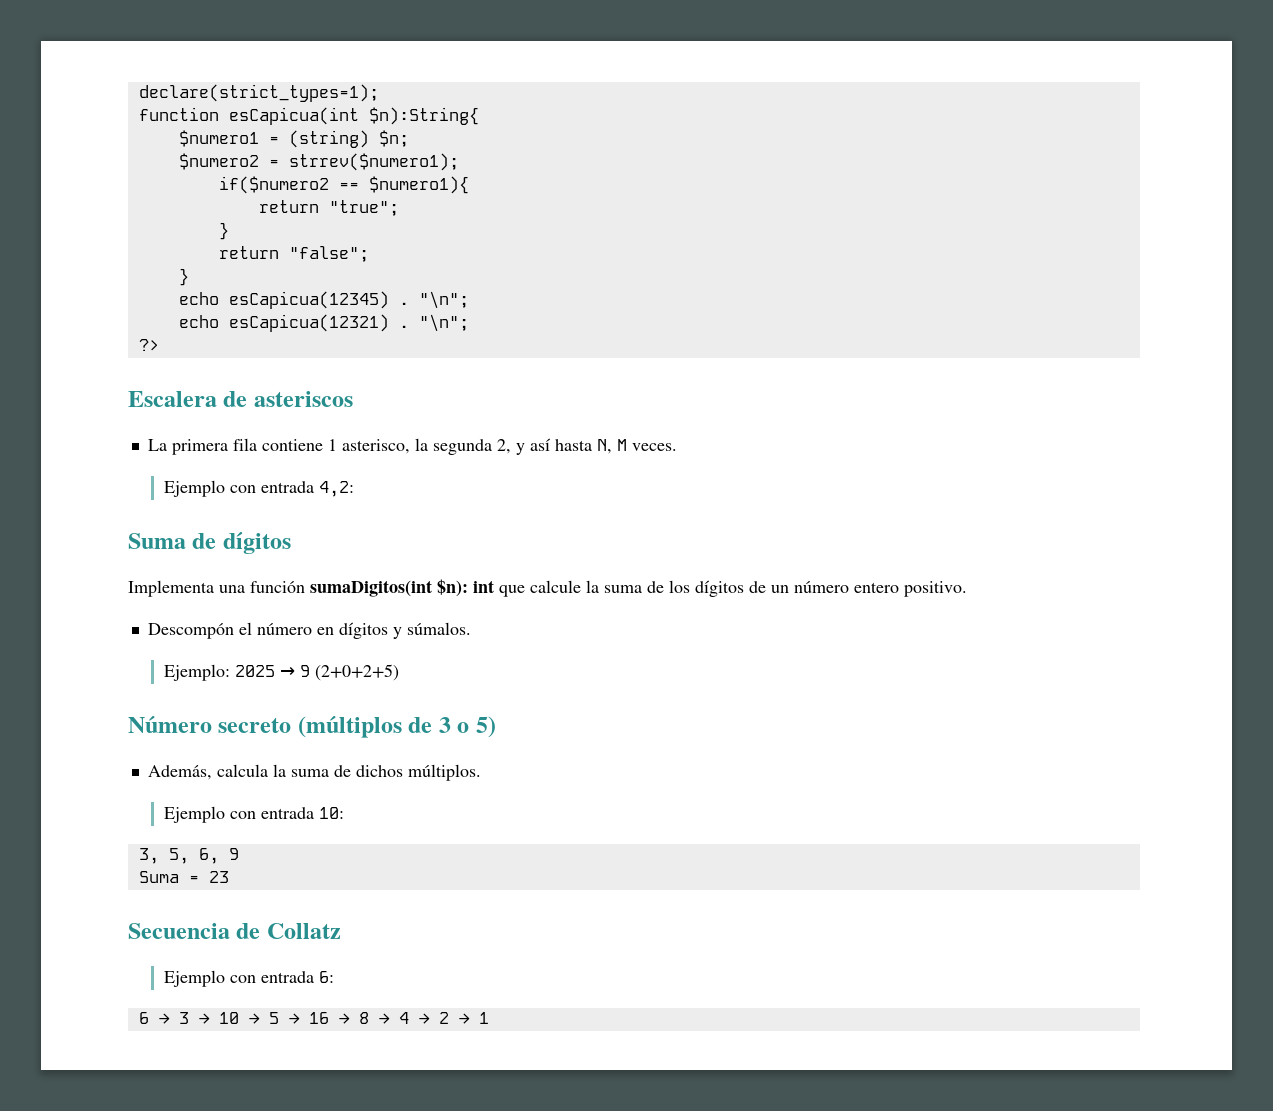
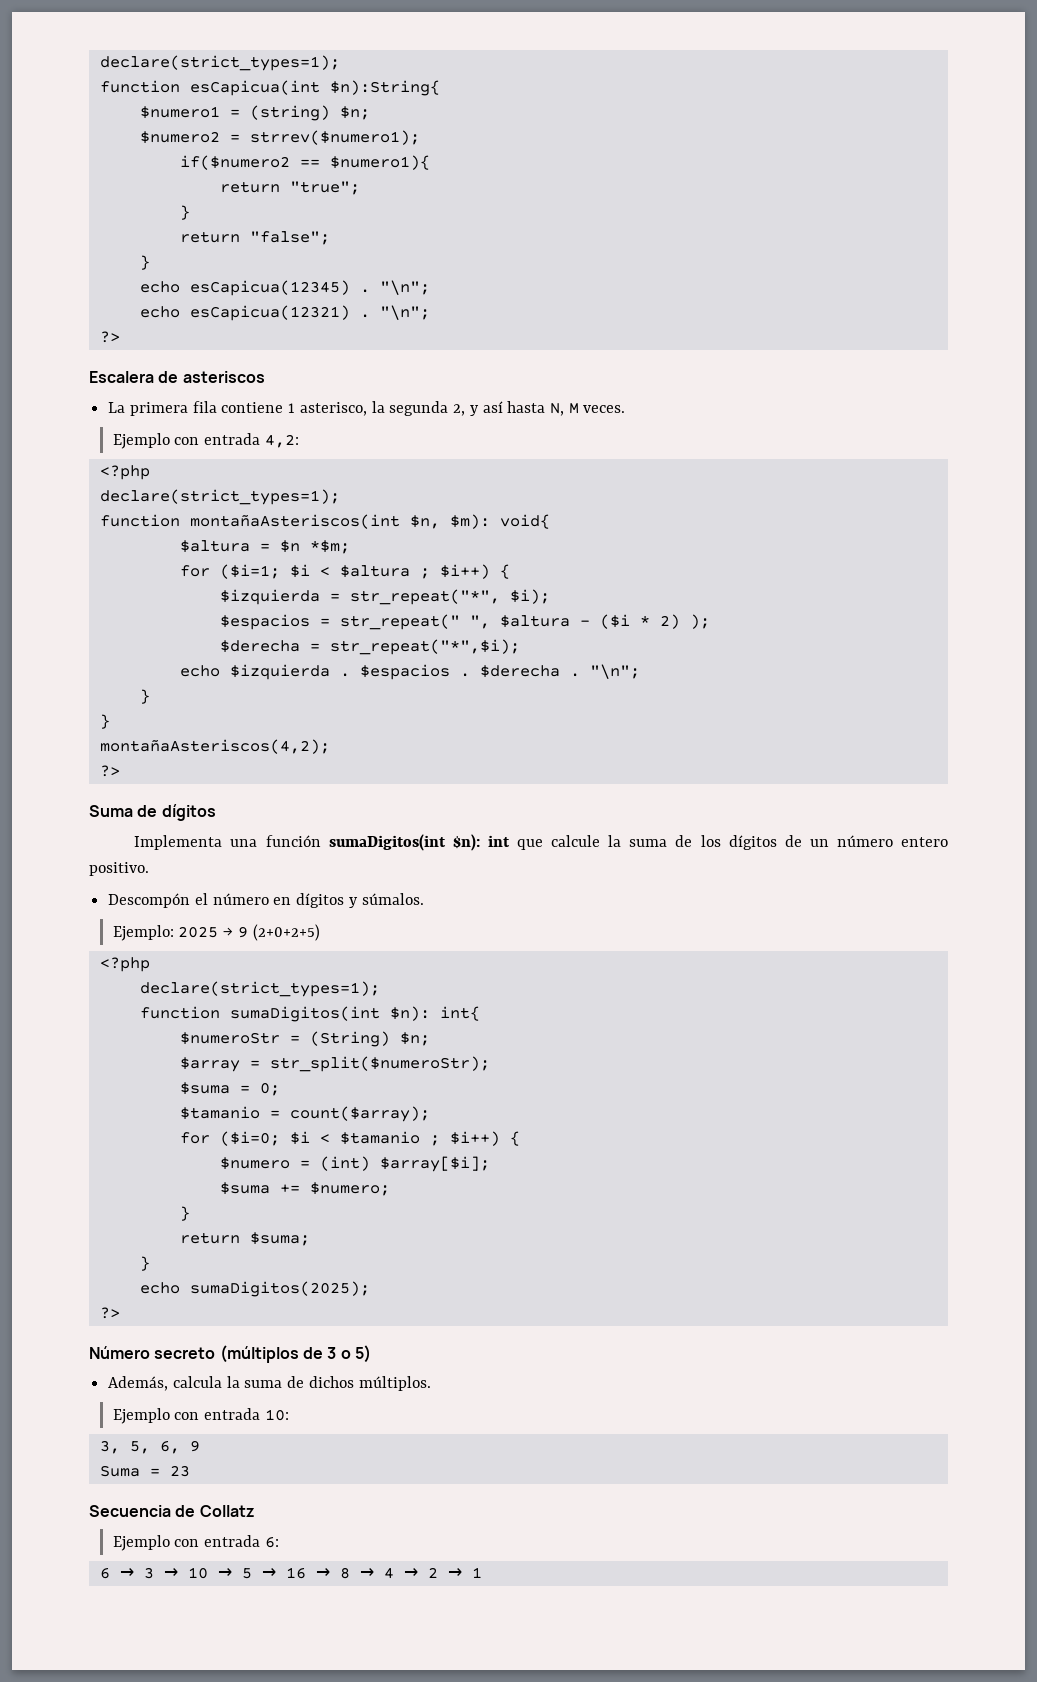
  Ejemplo con entrada 4,2:
+ <?php
+ declare(strict_types=1);
+ function montañaAsteriscos(int $n, $m): void{
+ $altura = $n *$m;
+ for ($i=1; $i < $altura ; $i++) {
+ $izquierda = str_repeat("*", $i);
+ $espacios = str_repeat(" ", $altura - ($i * 2) );
+ $derecha = str_repeat("*",$i);
+ echo $izquierda . $espacios . $derecha . "\n";
+ }
+ }
+ montañaAsteriscos(4,2);
+ ?>
  Ejemplo: 2025 → 9 (2+0+2+5)
+ <?php
+ declare(strict_types=1);
+ function sumaDigitos(int $n): int{
+ $numeroStr = (String) $n;
+ $array = str_split($numeroStr);
+ $suma = 0;
+ $tamanio = count($array);
+ for ($i=0; $i < $tamanio ; $i++) {
+ $numero = (int) $array[$i];
+ $suma += $numero;
+ }
+ return $suma;
+ }
+ echo sumaDigitos(2025);
+ ?>

